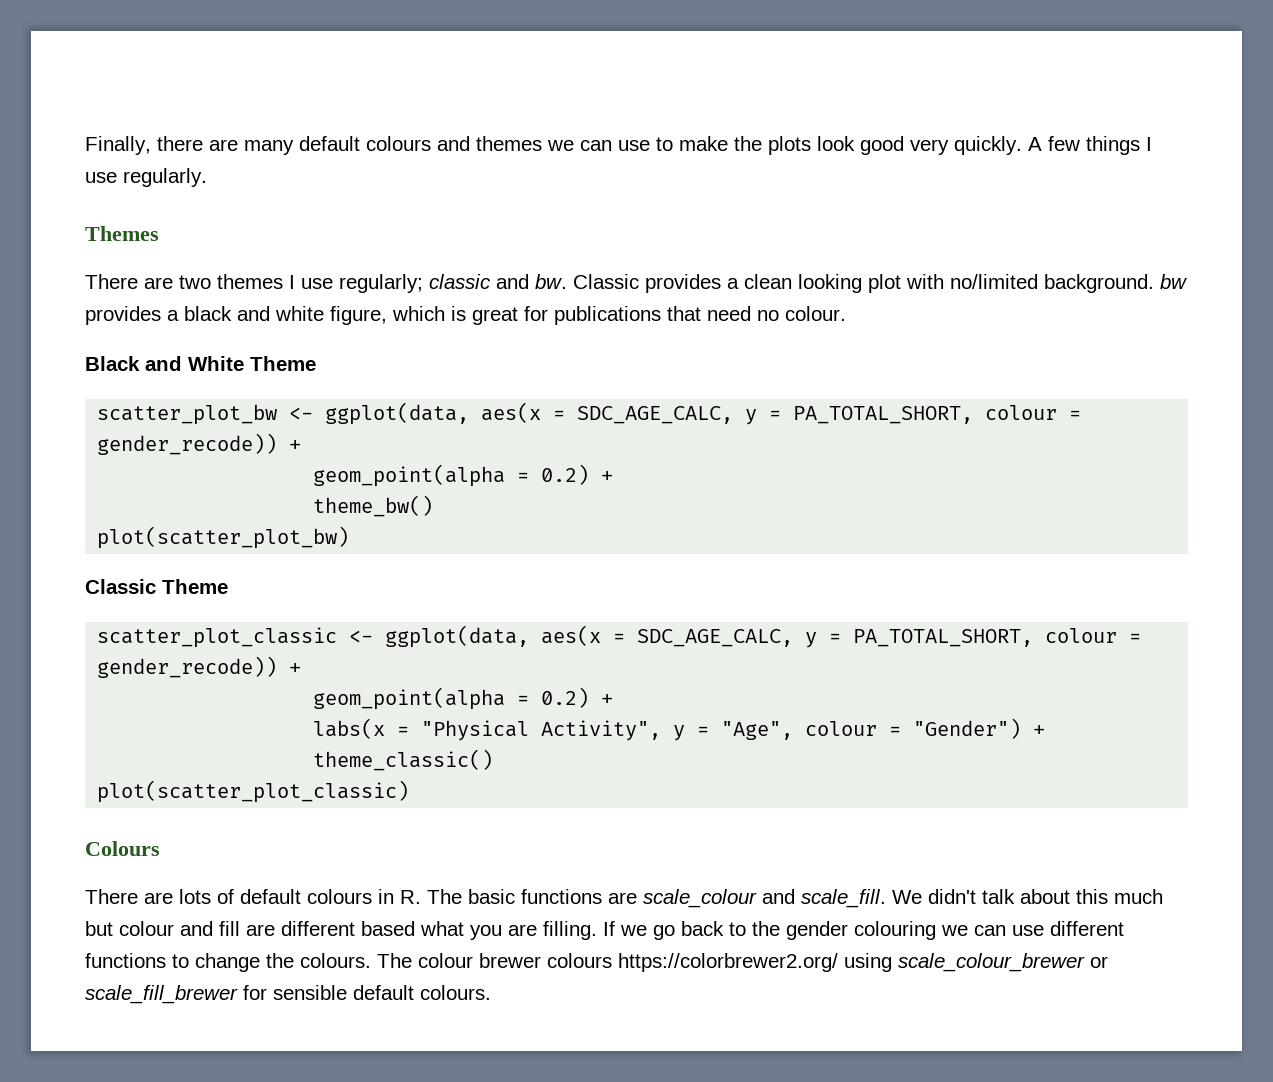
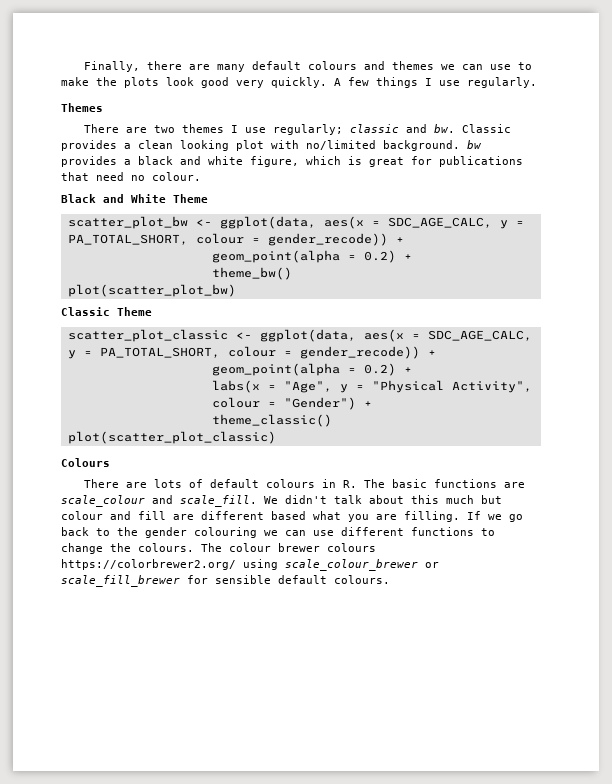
- labs(x = "Physical Activity", y = "Age", colour = "Gender") +
+ labs(x = "Age", y = "Physical Activity", colour = "Gender") +

